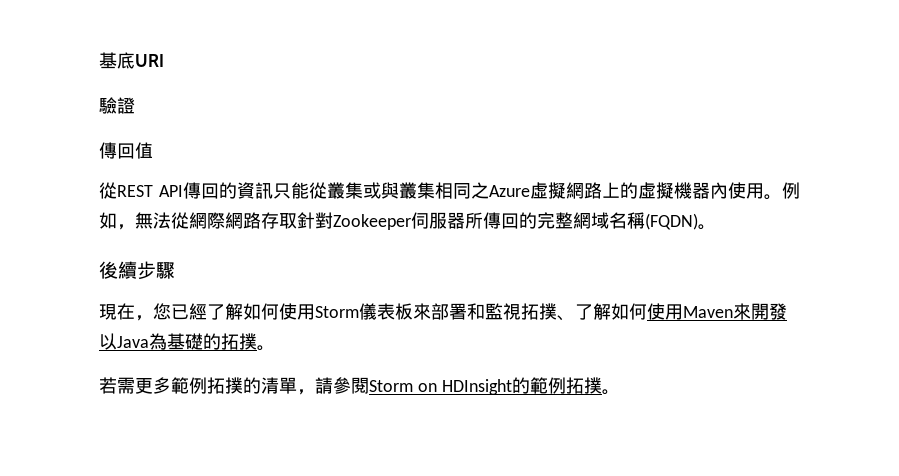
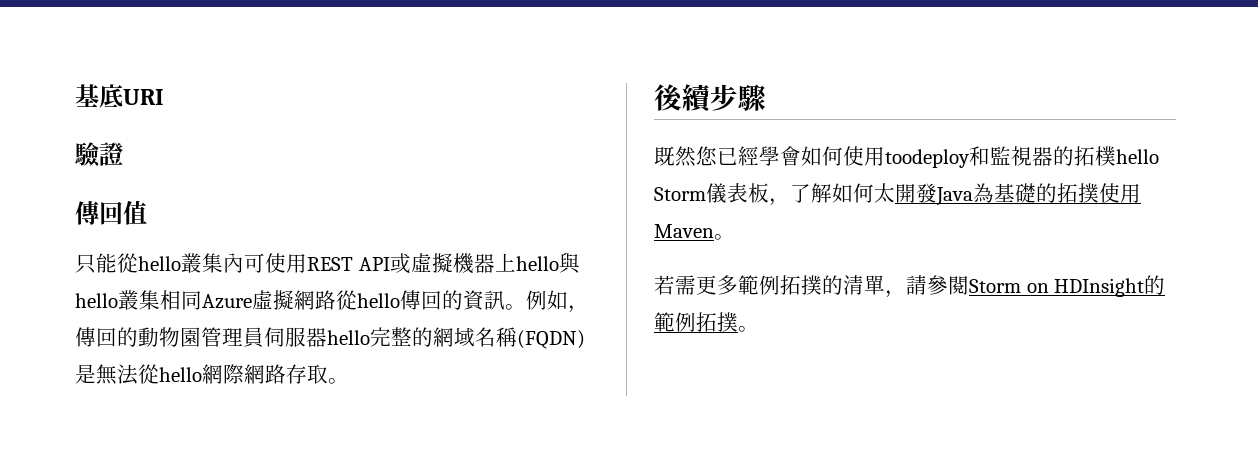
- 從REST API傳回的資訊只能從叢集或與叢集相同之Azure虛擬網路上的虛擬機器內使用。例如，無法從網際網路存取針對Zookeeper伺服器所傳回的完整網域名稱(FQDN)。
+ 只能從hello叢集內可使用REST API或虛擬機器上hello與hello叢集相同Azure虛擬網路從hello傳回的資訊。例如，傳回的動物園管理員伺服器hello完整的網域名稱(FQDN)是無法從hello網際網路存取。
  後續步驟
- 現在，您已經了解如何使用Storm儀表板來部署和監視拓撲、了解如何使用Maven來開發以Java為基礎的拓撲。
+ 既然您已經學會如何使用toodeploy和監視器的拓樸hello Storm儀表板，了解如何太開發Java為基礎的拓撲使用Maven。

